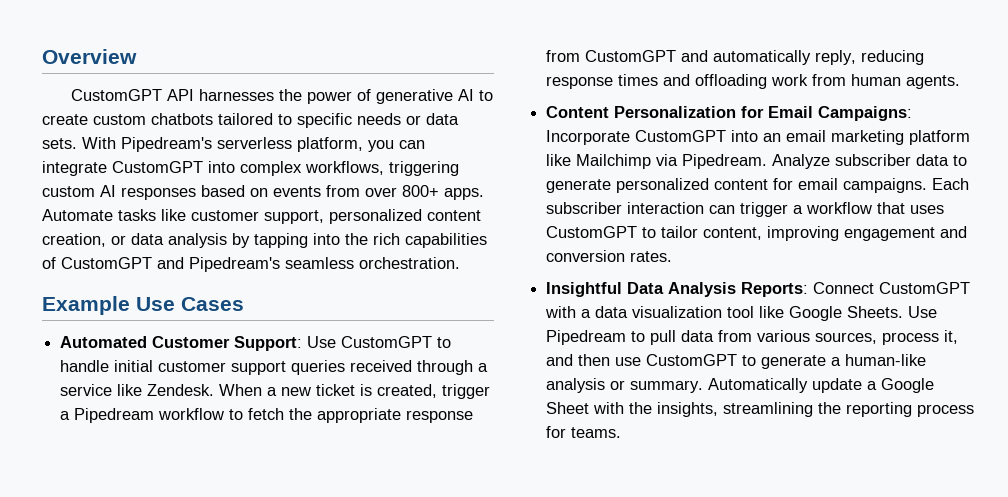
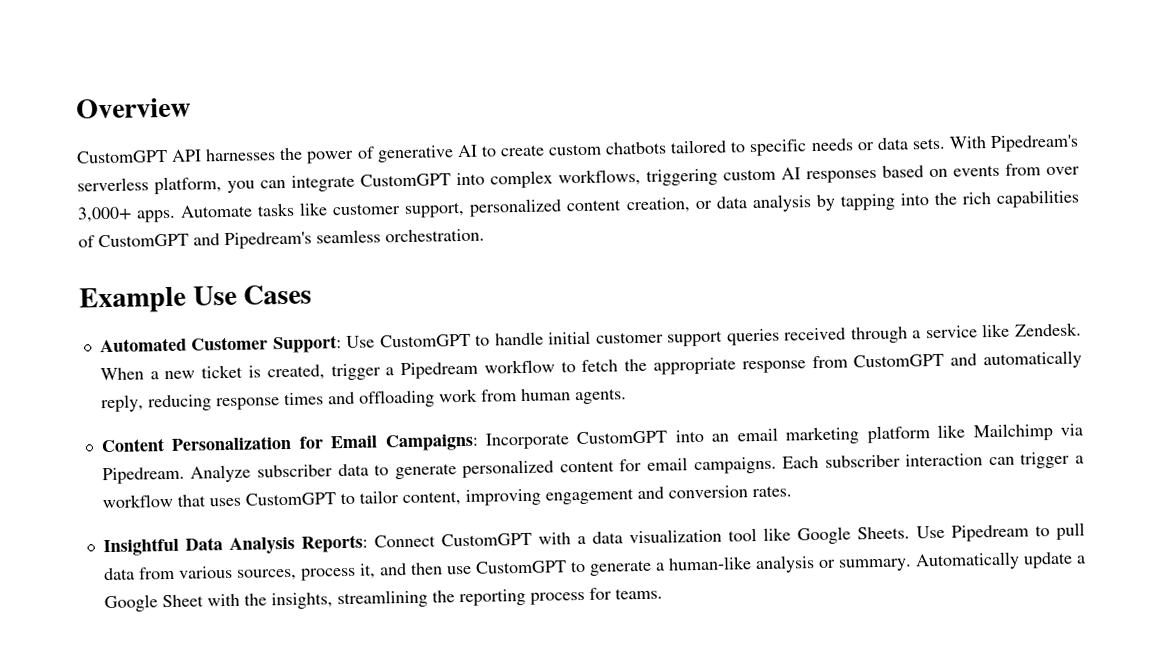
- With Pipedream's serverless platform, you can integrate CustomGPT into complex workflows, triggering custom AI responses based on events from over 800+ apps.
+ With Pipedream's serverless platform, you can integrate CustomGPT into complex workflows, triggering custom AI responses based on events from over 3,000+ apps.

